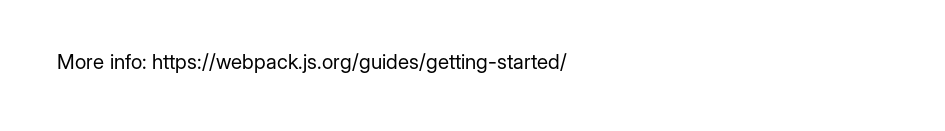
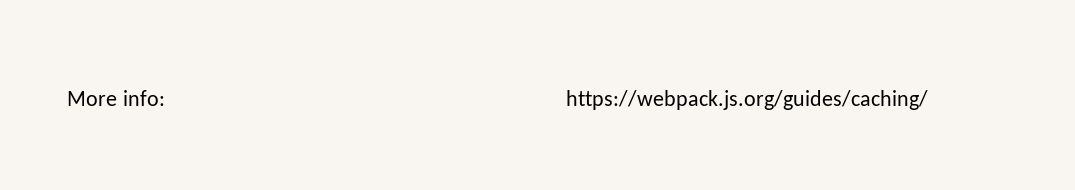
- More info: https://webpack.js.org/guides/getting-started/
+ More info: https://webpack.js.org/guides/caching/

